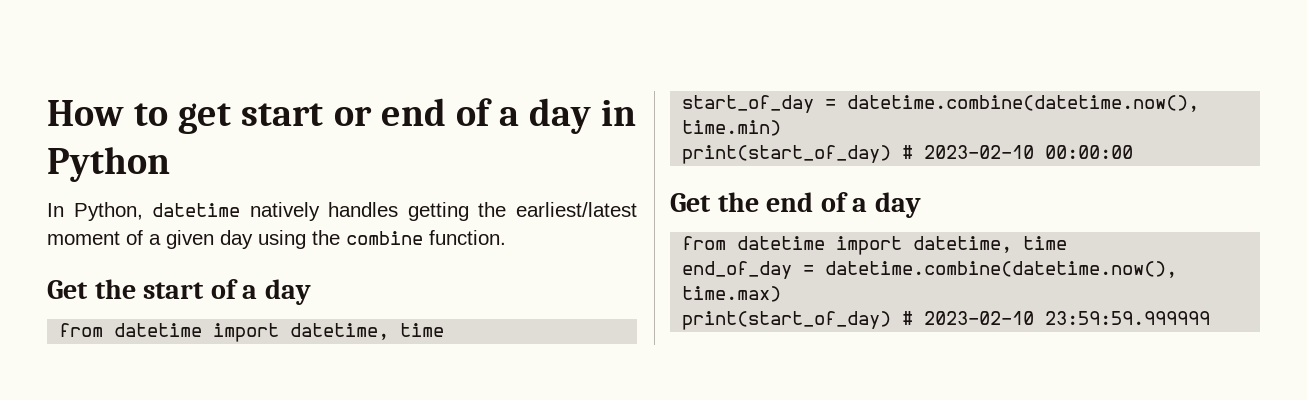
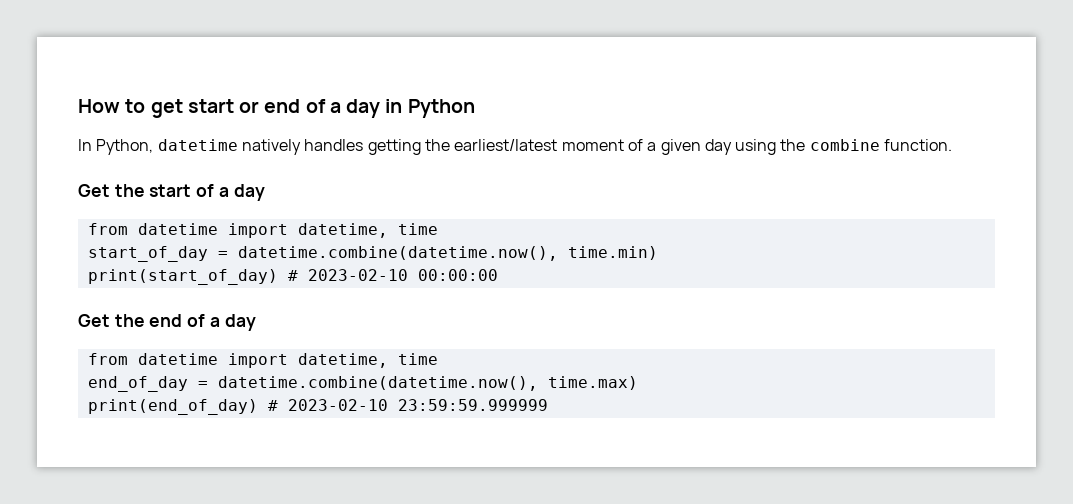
- print(start_of_day) # 2023-02-10 23:59:59.999999
+ print(end_of_day) # 2023-02-10 23:59:59.999999

